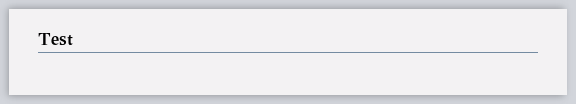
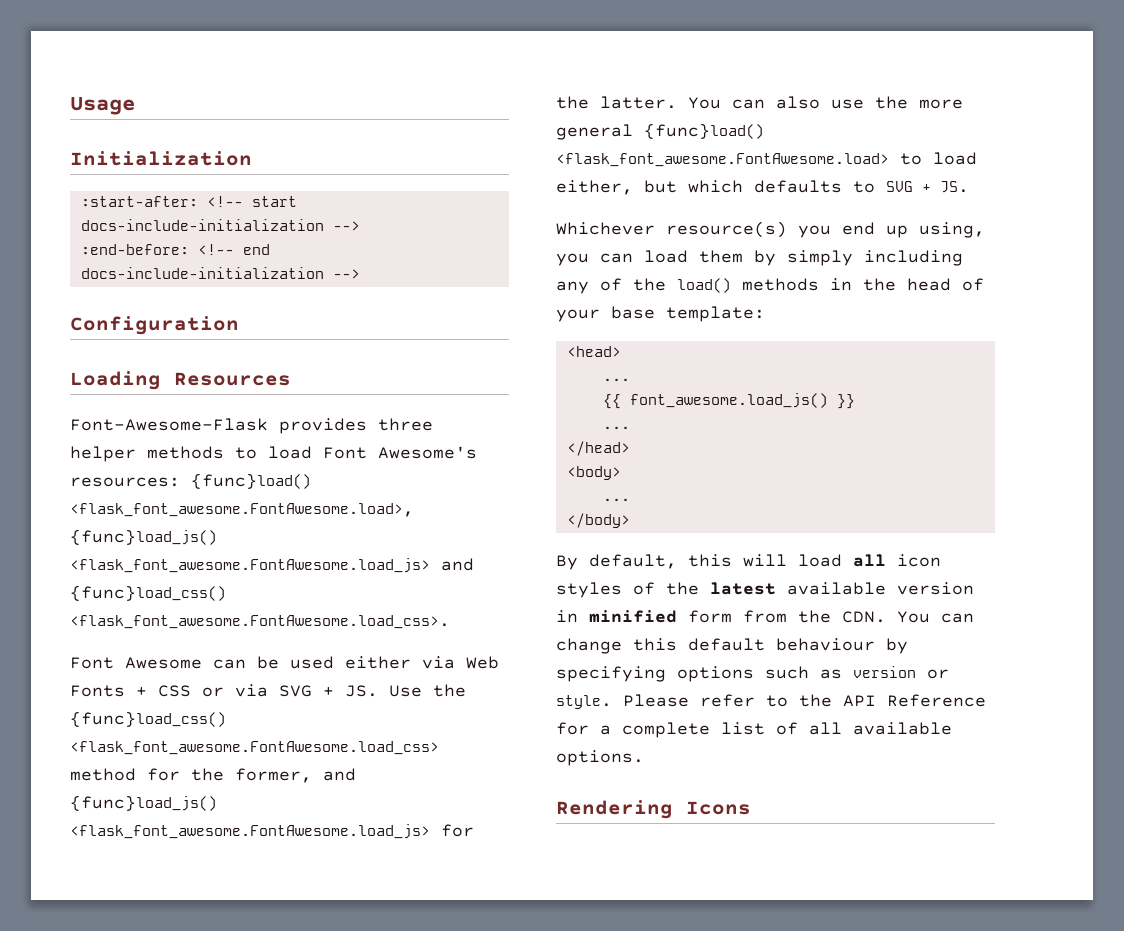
- Test
+ Usage
+ Initialization
+ :start-after: <!-- start docs-include-initialization -->
+ :end-before: <!-- end docs-include-initialization -->
+ Configuration
+ Loading Resources
+ Font-Awesome-Flask provides three helper methods to load Font Awesome's resources: {func}load() <flask_font_awesome.FontAwesome.load>, {func}load_js() <flask_font_awesome.FontAwesome.load_js> and {func}load_css() <flask_font_awesome.FontAwesome.load_css>.
+ Font Awesome can be used either via Web Fonts + CSS or via SVG + JS. Use the {func}load_css() <flask_font_awesome.FontAwesome.load_css> method for the former, and {func}load_js() <flask_font_awesome.FontAwesome.load_js> for the latter. You can also use the more general {func}load() <flask_font_awesome.FontAwesome.load> to load either, but which defaults to SVG + JS.
+ Whichever resource(s) you end up using, you can load them by simply including any of the load() methods in the head of your base template:
+ <head>
+ ...
+ {{ font_awesome.load_js() }}
+ ...
+ </head>
+ <body>
+ ...
+ </body>
+ By default, this will load all icon styles of the latest available version in minified form from the CDN. You can change this default behaviour by specifying options such as version or style. Please refer to the API Reference for a complete list of all available options.
+ Rendering Icons

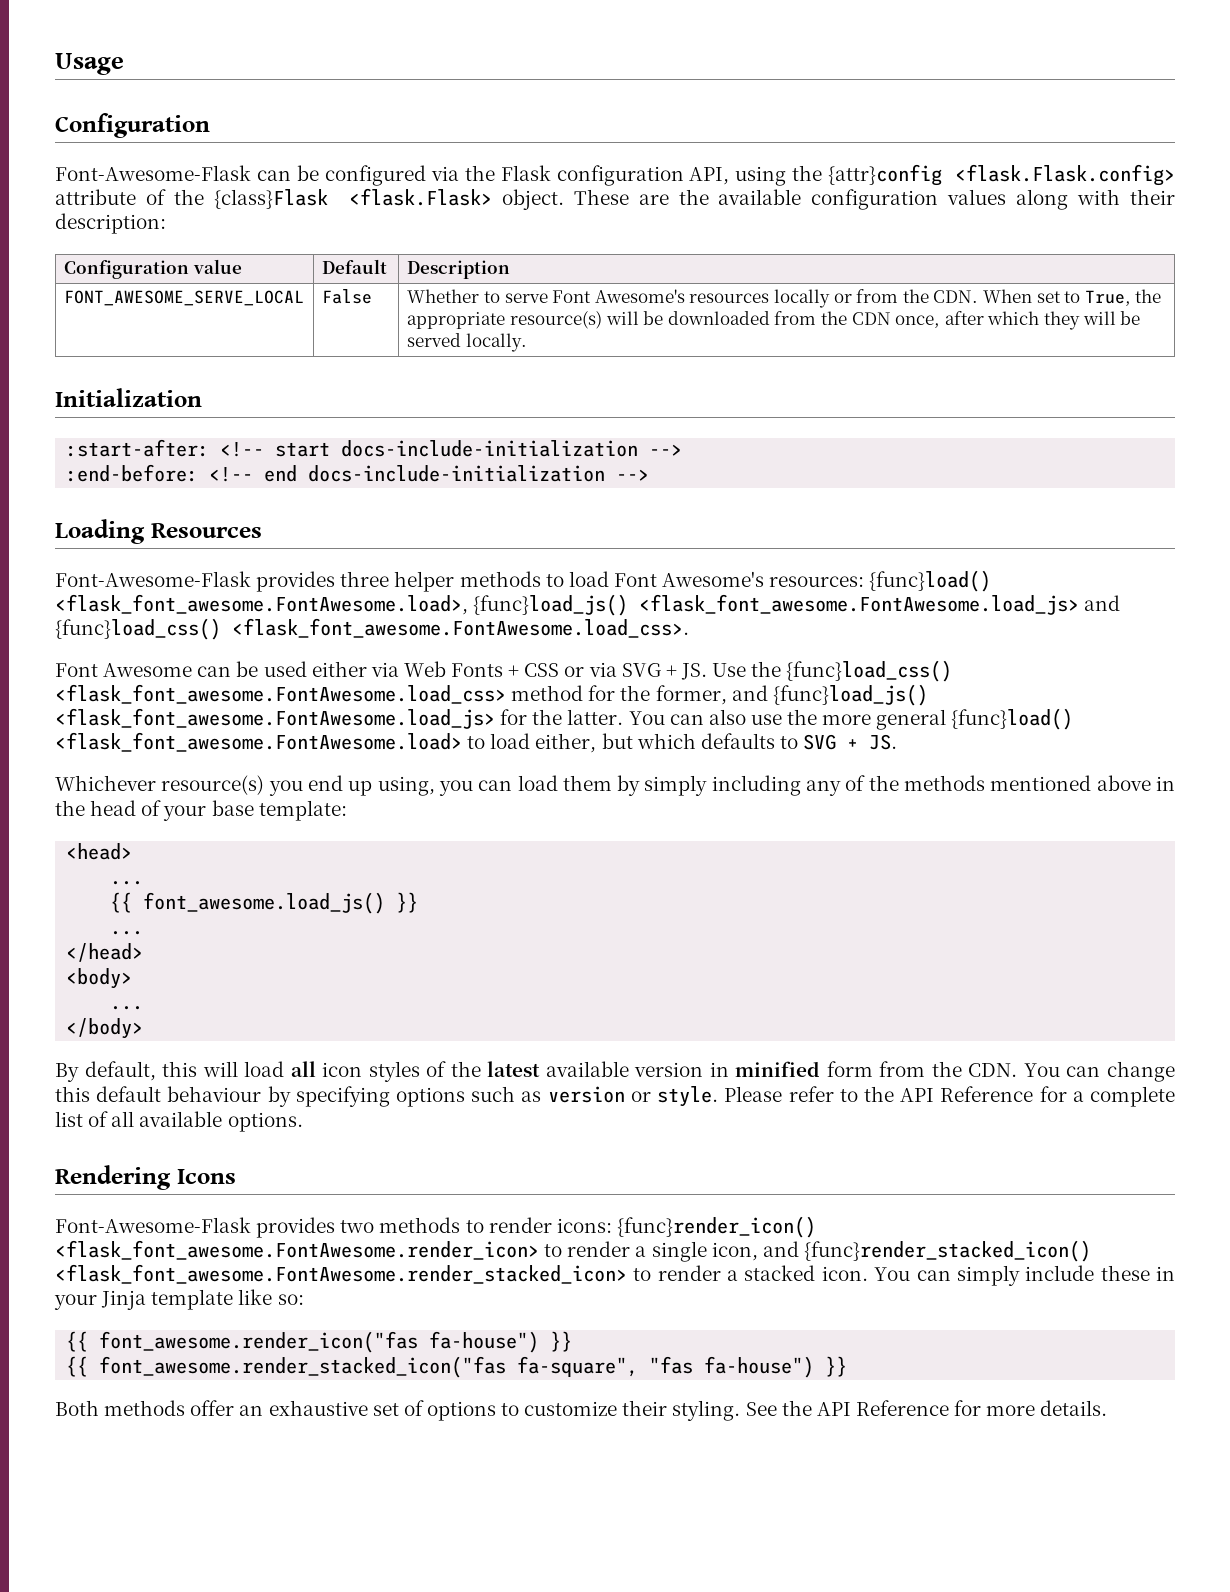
  Usage
+ Configuration
+ Font-Awesome-Flask can be configured via the Flask configuration API, using the {attr}config <flask.Flask.config> attribute of the {class}Flask <flask.Flask> object. These are the available configuration values along with their description:
+ Configuration value | Default | Description
+ FONT_AWESOME_SERVE_LOCAL | False | Whether to serve Font Awesome's resources locally or from the CDN. When set to True, the appropriate resource(s) will be downloaded from the CDN once, after which they will be served locally.
- Configuration
- Whichever resource(s) you end up using, you can load them by simply including any of the load() methods in the head of your base template:
+ Whichever resource(s) you end up using, you can load them by simply including any of the methods mentioned above in the head of your base template:
+ Font-Awesome-Flask provides two methods to render icons: {func}render_icon() <flask_font_awesome.FontAwesome.render_icon> to render a single icon, and {func}render_stacked_icon() <flask_font_awesome.FontAwesome.render_stacked_icon> to render a stacked icon. You can simply include these in your Jinja template like so:
+ {{ font_awesome.render_icon("fas fa-house") }}
+ {{ font_awesome.render_stacked_icon("fas fa-square", "fas fa-house") }}
+ Both methods offer an exhaustive set of options to customize their styling. See the API Reference for more details.

